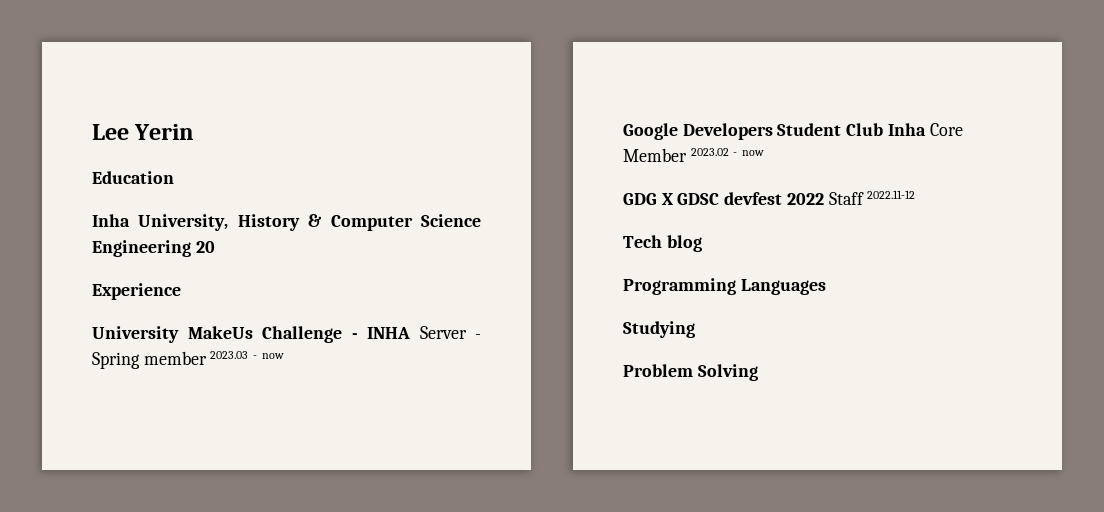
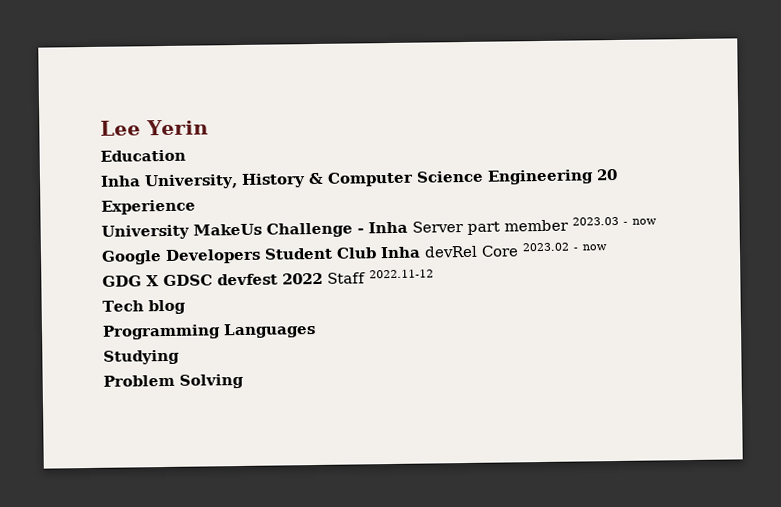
- University MakeUs Challenge - INHA Server - Spring member 2023.03 - now
+ University MakeUs Challenge - Inha Server part member 2023.03 - now
- Google Developers Student Club Inha Core Member 2023.02 - now
+ Google Developers Student Club Inha devRel Core 2023.02 - now

